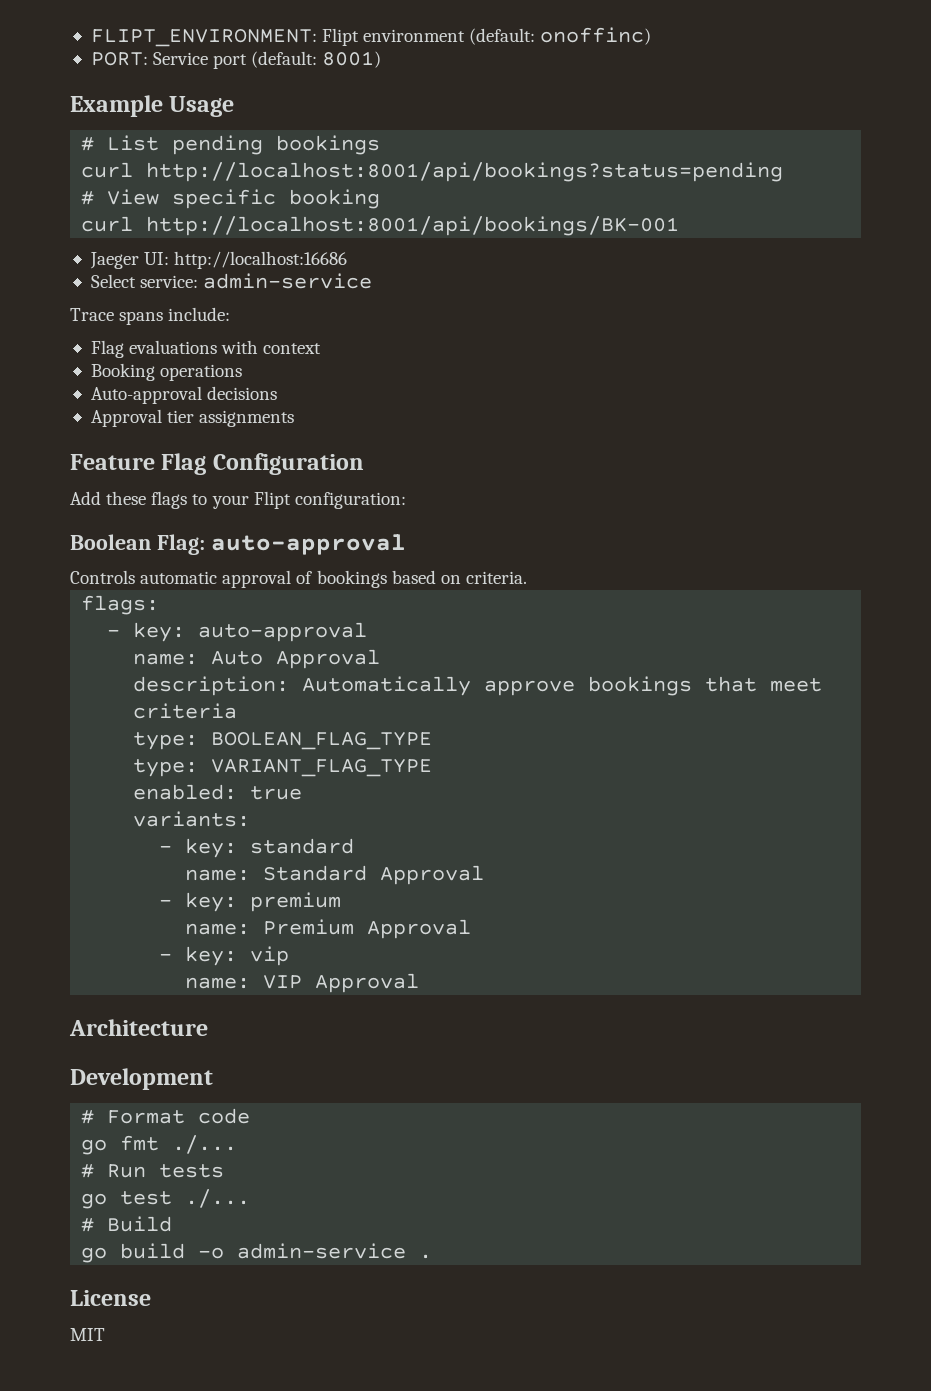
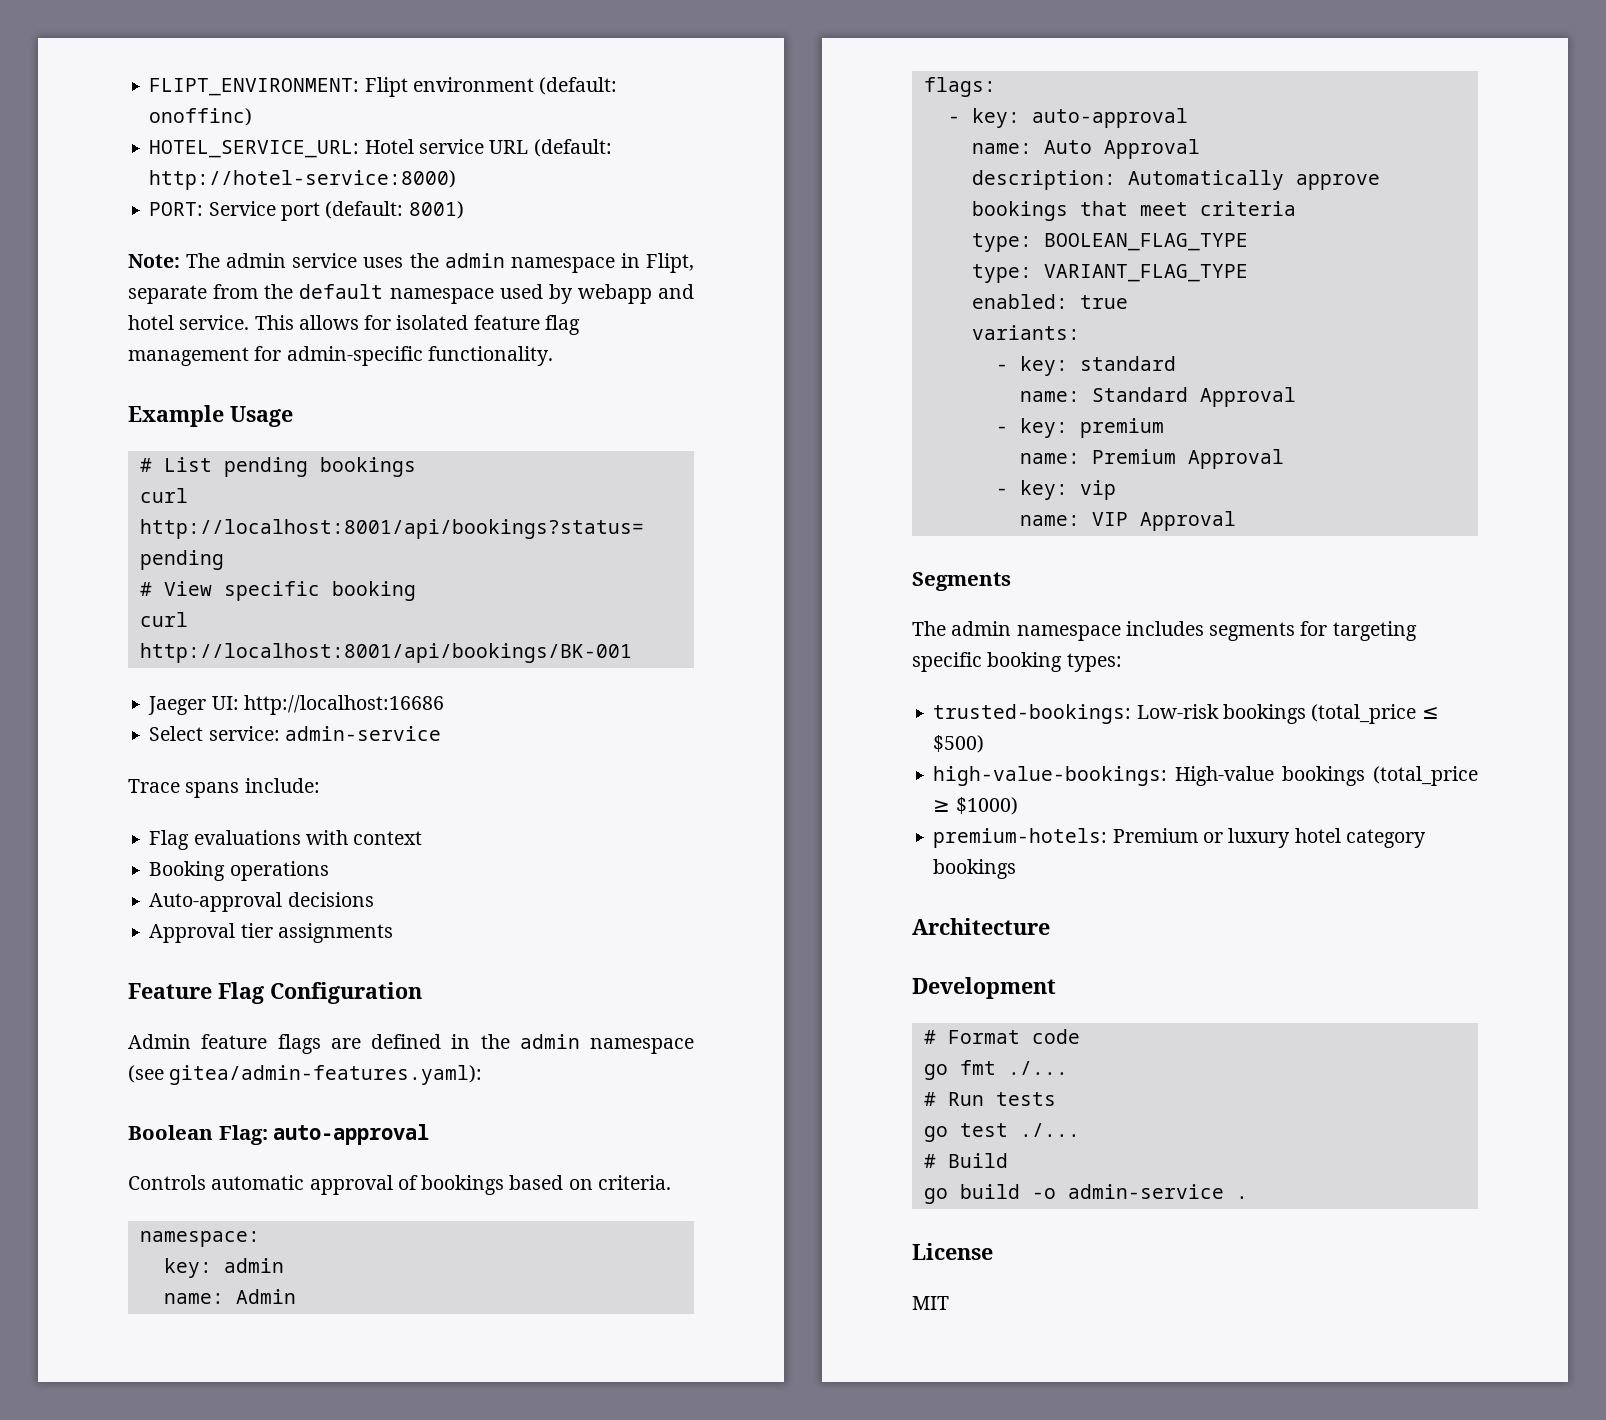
+ HOTEL_SERVICE_URL: Hotel service URL (default: http://hotel-service:8000)
+ Note: The admin service uses the admin namespace in Flipt, separate from the default namespace used by webapp and hotel service. This allows for isolated feature flag management for admin-specific functionality.
- Add these flags to your Flipt configuration:
+ Admin feature flags are defined in the admin namespace (see gitea/admin-features.yaml):
+ namespace:
+ key: admin
+ name: Admin
+ Segments
+ The admin namespace includes segments for targeting specific booking types:
+ trusted-bookings: Low-risk bookings (total_price ≤ $500)
+ high-value-bookings: High-value bookings (total_price ≥ $1000)
+ premium-hotels: Premium or luxury hotel category bookings

